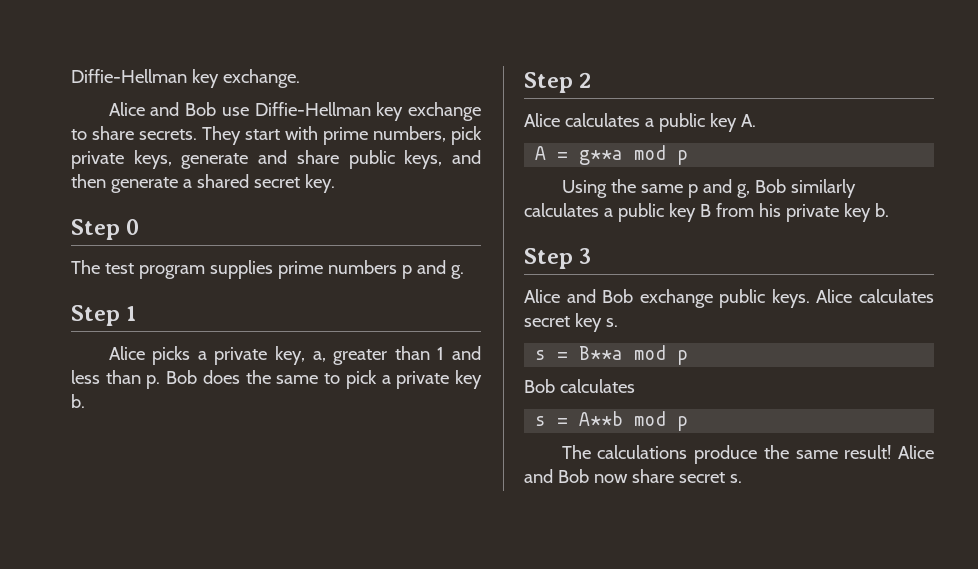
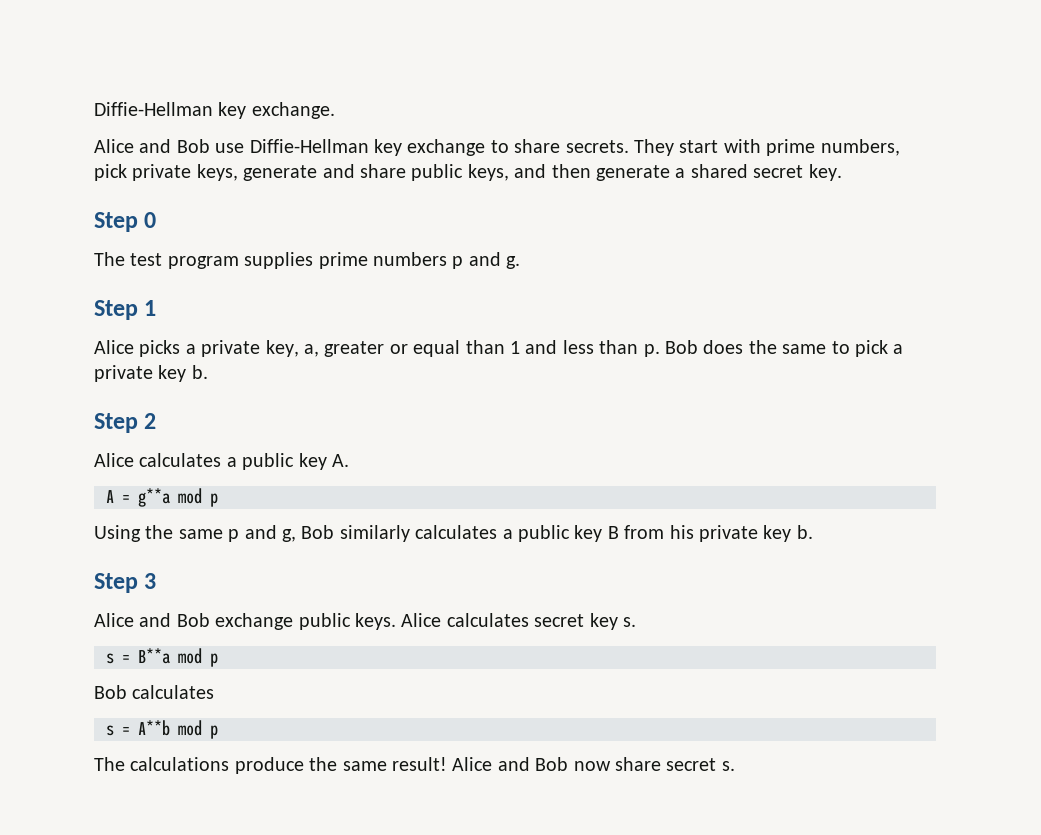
- Alice picks a private key, a, greater than 1 and less than p. Bob does the same to pick a private key b.
+ Alice picks a private key, a, greater or equal than 1 and less than p. Bob does the same to pick a private key b.

